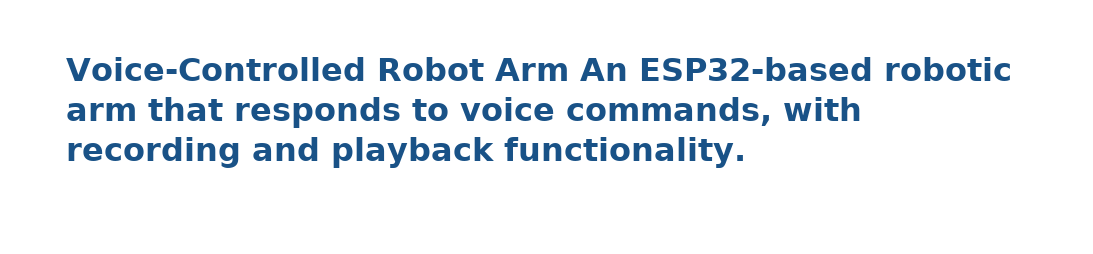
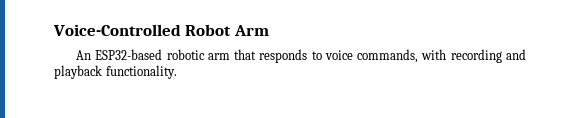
- Voice-Controlled Robot Arm An ESP32-based robotic arm that responds to voice commands, with recording and playback functionality.
+ Voice-Controlled Robot Arm
+ An ESP32-based robotic arm that responds to voice commands, with recording and playback functionality.

